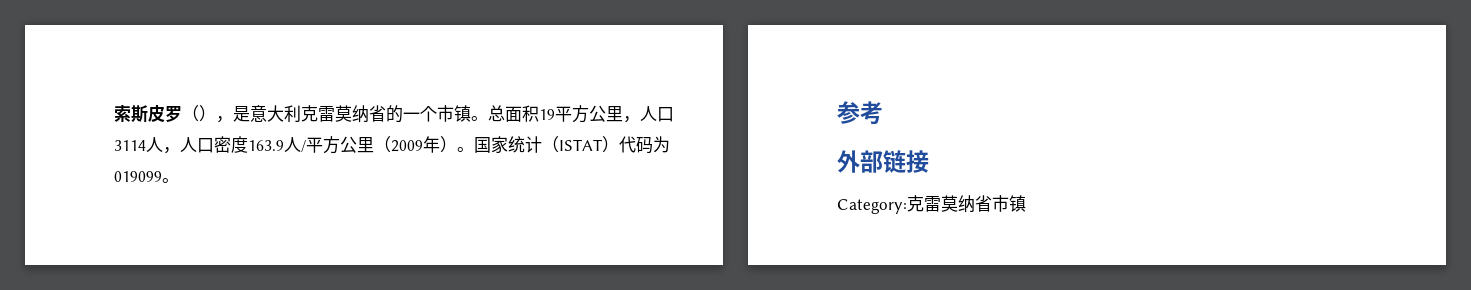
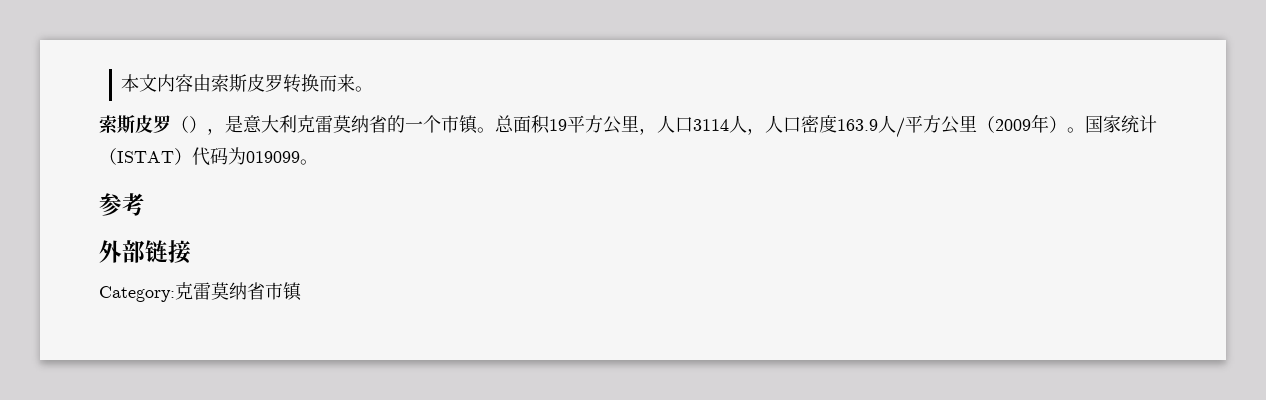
+ 本文内容由索斯皮罗转换而来。

